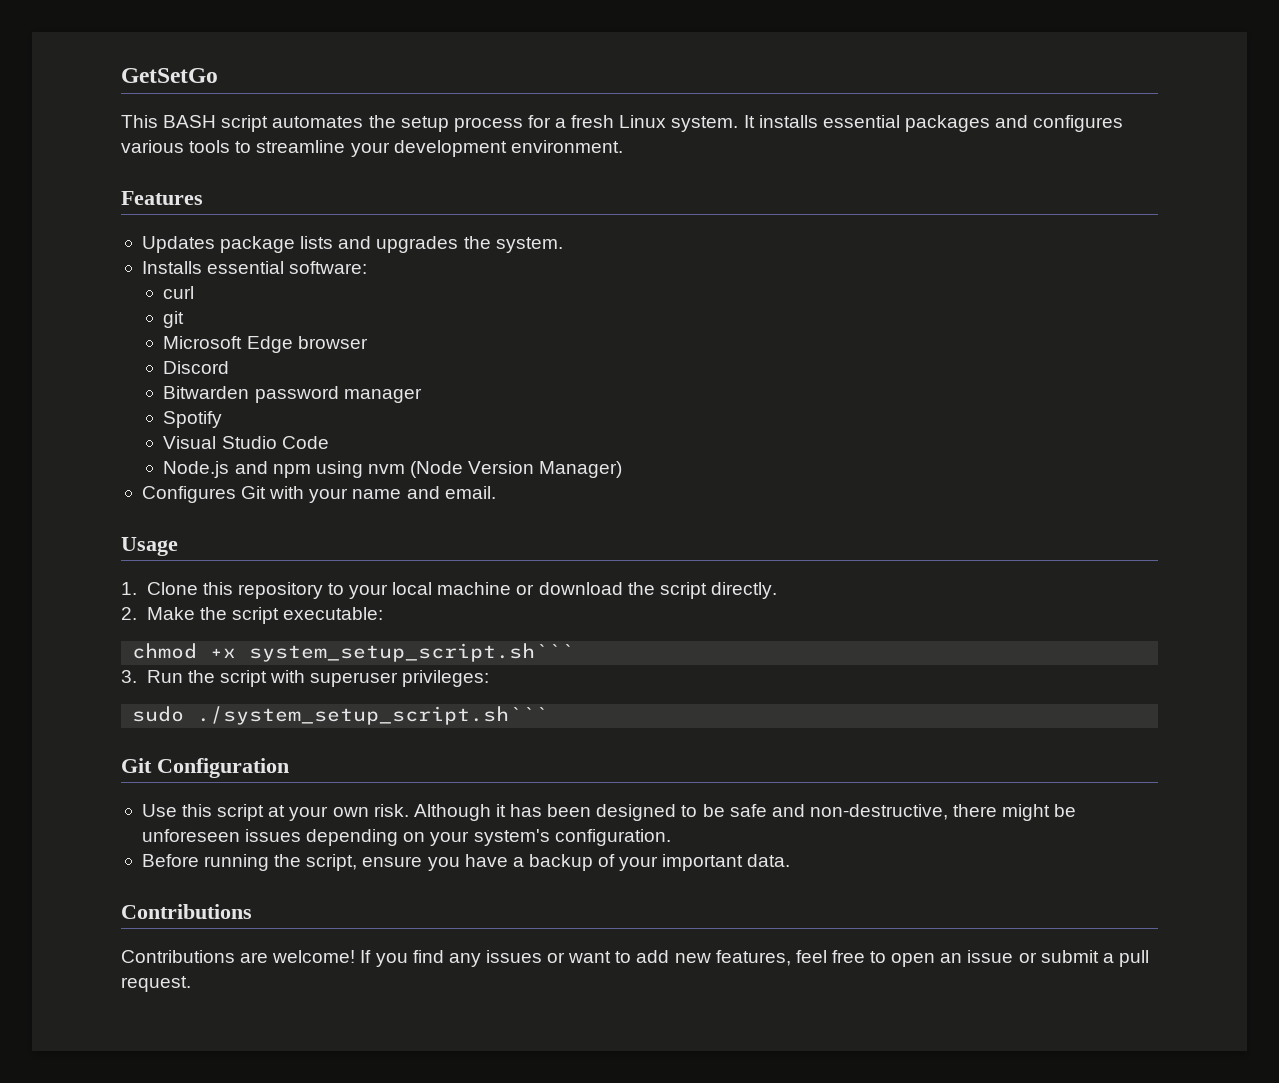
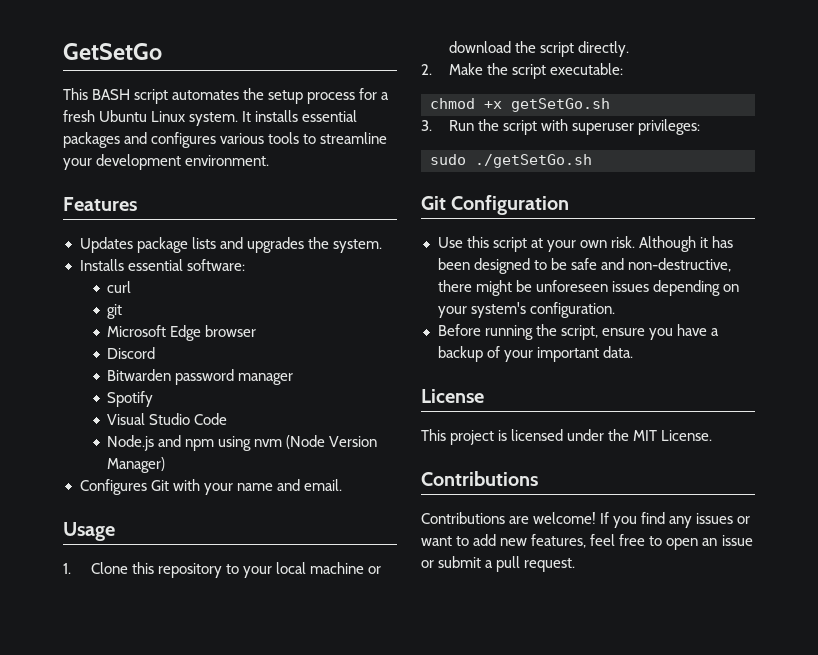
- This BASH script automates the setup process for a fresh Linux system.
+ This BASH script automates the setup process for a fresh Ubuntu Linux system.
- chmod +x system_setup_script.sh```
+ chmod +x getSetGo.sh
- sudo ./system_setup_script.sh```
+ sudo ./getSetGo.sh
+ License
+ This project is licensed under the MIT License.

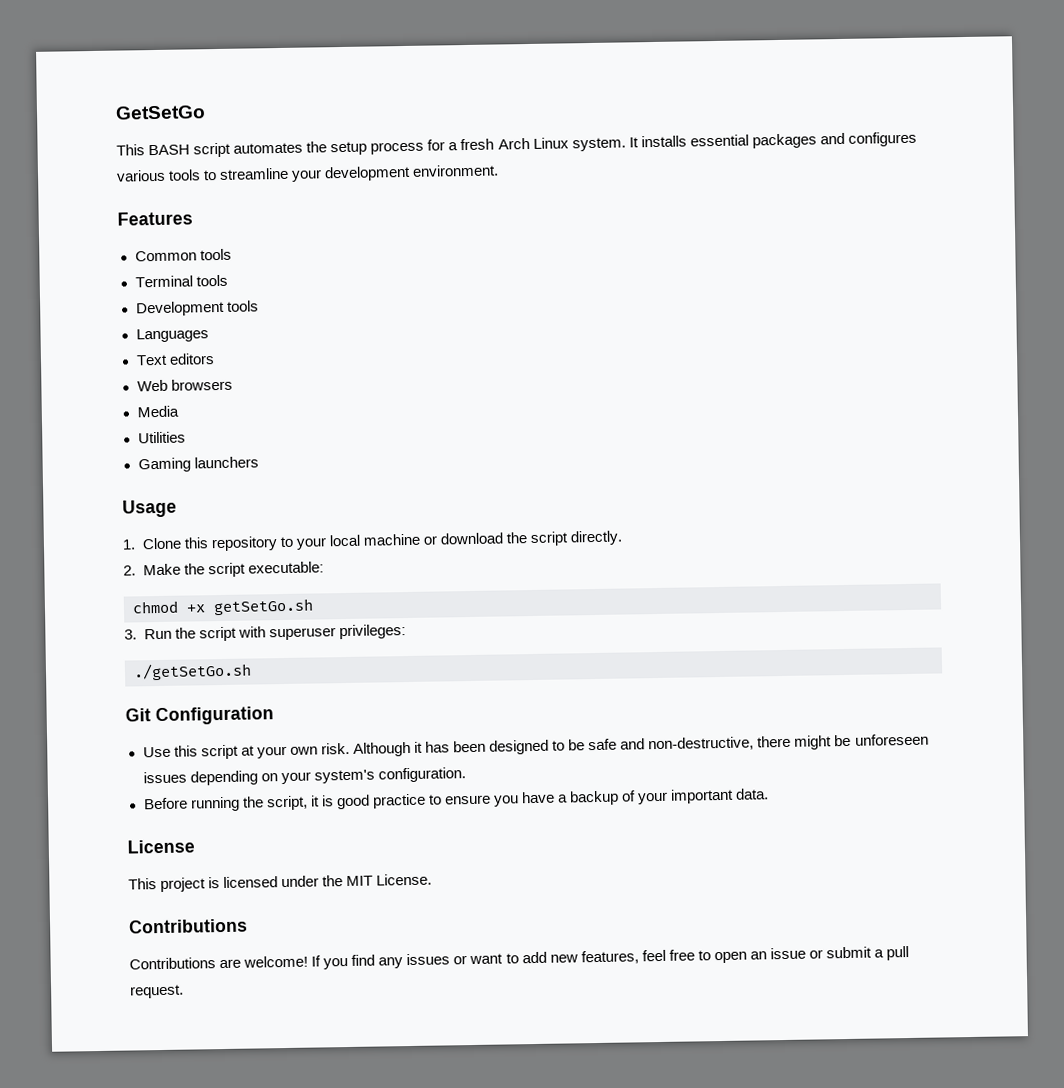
- This BASH script automates the setup process for a fresh Ubuntu Linux system.
+ This BASH script automates the setup process for a fresh Arch Linux system.
- Updates package lists and upgrades the system.
- Installs essential software:
- curl
- git
- Microsoft Edge browser
- Discord
- Bitwarden password manager
- Spotify
- Visual Studio Code
- Node.js and npm using nvm (Node Version Manager)
- Configures Git with your name and email.
+ Common tools
+ Terminal tools
+ Development tools
+ Languages
+ Text editors
+ Web browsers
+ Media
+ Utilities
+ Gaming launchers
- sudo ./getSetGo.sh
+ ./getSetGo.sh
- Before running the script, ensure you have a backup of your important data.
+ Before running the script, it is good practice to ensure you have a backup of your important data.

